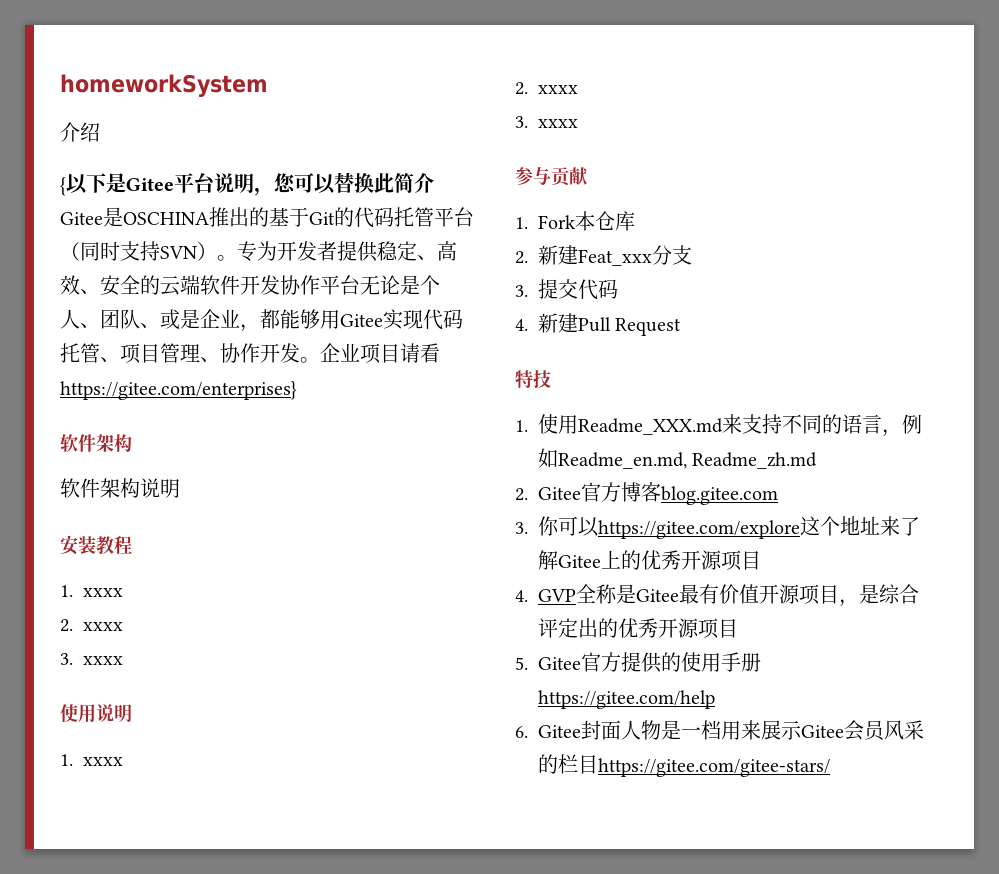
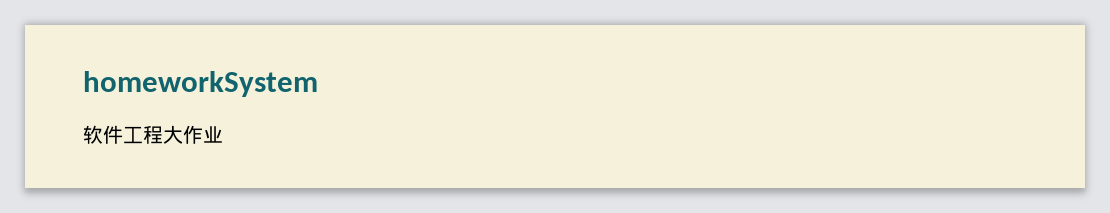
- 介绍
- {以下是Gitee平台说明，您可以替换此简介Gitee是OSCHINA推出的基于Git的代码托管平台（同时支持SVN）。专为开发者提供稳定、高效、安全的云端软件开发协作平台无论是个人、团队、或是企业，都能够用Gitee实现代码托管、项目管理、协作开发。企业项目请看https://gitee.com/enterprises}
- 软件架构
- 软件架构说明
- 安装教程
- 1. xxxx
- 2. xxxx
- 3. xxxx
- 使用说明
- 1. xxxx
- 2. xxxx
- 3. xxxx
- 参与贡献
- 1. Fork本仓库
- 2.新建Feat_xxx分支
- 3.提交代码
- 4.新建Pull Request
- 特技
- 1.使用Readme_XXX.md来支持不同的语言，例如Readme_en.md, Readme_zh.md
- 2. Gitee官方博客blog.gitee.com
- 3.你可以https://gitee.com/explore这个地址来了解Gitee上的优秀开源项目
- 4. GVP全称是Gitee最有价值开源项目，是综合评定出的优秀开源项目
- 5. Gitee官方提供的使用手册https://gitee.com/help
- 6. Gitee封面人物是一档用来展示Gitee会员风采的栏目https://gitee.com/gitee-stars/
+ 软件工程大作业

